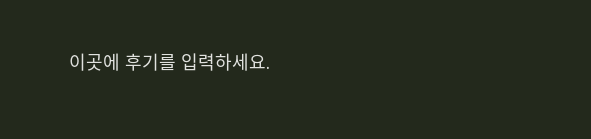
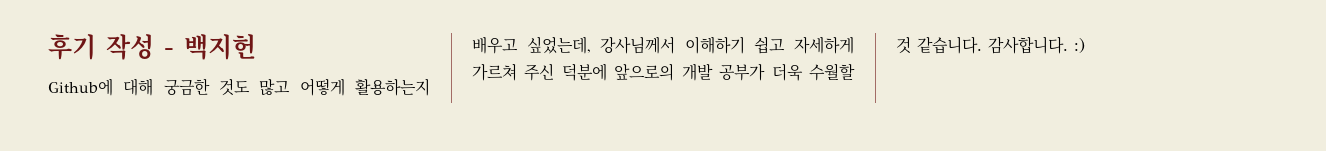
- 이곳에 후기를 입력하세요.
+ 후기 작성 - 백지헌
+ Github에 대해 궁금한 것도 많고 어떻게 활용하는지 배우고 싶었는데, 강사님께서 이해하기 쉽고 자세하게 가르쳐 주신 덕분에 앞으로의 개발 공부가 더욱 수월할 것 같습니다. 감사합니다. :)

